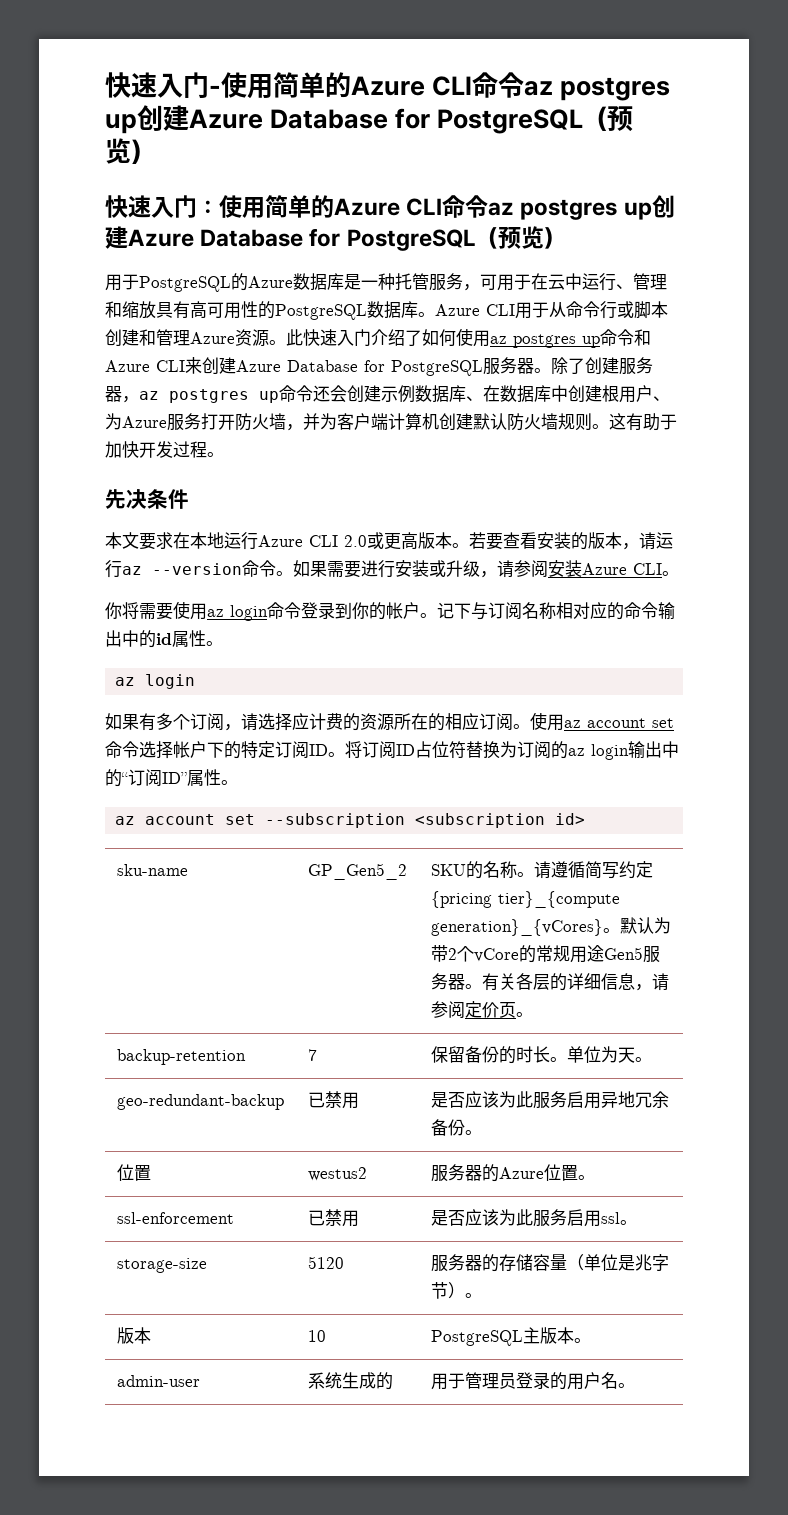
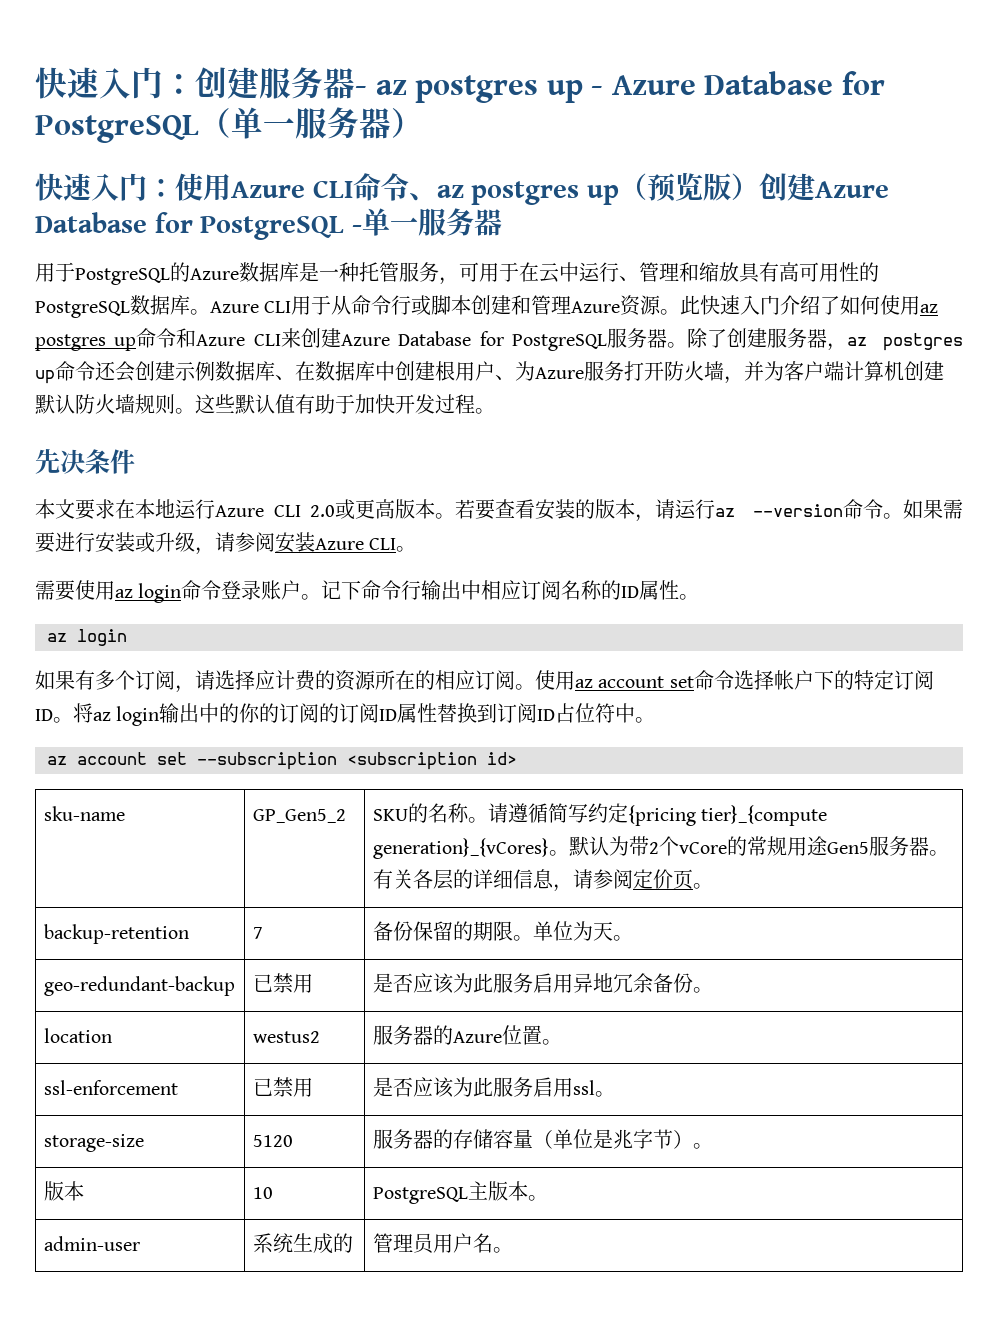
- 快速入门-使用简单的Azure CLI命令az postgres up创建Azure Database for PostgreSQL（预览）
+ 快速入门：创建服务器- az postgres up - Azure Database for PostgreSQL（单一服务器）
- 快速入门：使用简单的Azure CLI命令az postgres up创建Azure Database for PostgreSQL（预览）
+ 快速入门：使用Azure CLI命令、az postgres up（预览版）创建Azure Database for PostgreSQL -单一服务器
- 这有助于加快开发过程。
+ 这些默认值有助于加快开发过程。
- 你将需要使用az login命令登录到你的帐户。记下与订阅名称相对应的命令输出中的id属性。
+ 需要使用az login命令登录账户。记下命令行输出中相应订阅名称的ID属性。
- 将订阅ID占位符替换为订阅的az login输出中的“订阅ID”属性。
+ 将az login输出中的你的订阅的订阅ID属性替换到订阅ID占位符中。
- backup-retention | 7 | 保留备份的时长。单位为天。
+ backup-retention | 7 | 备份保留的期限。单位为天。
- 位置 | westus2 | 服务器的Azure位置。
+ location | westus2 | 服务器的Azure位置。
- admin-user | 系统生成的 | 用于管理员登录的用户名。
+ admin-user | 系统生成的 | 管理员用户名。

